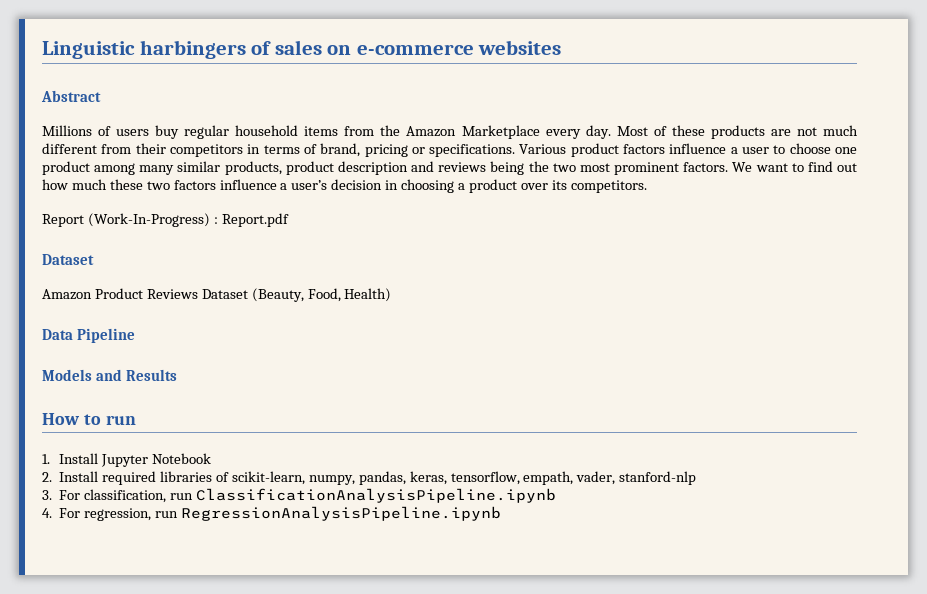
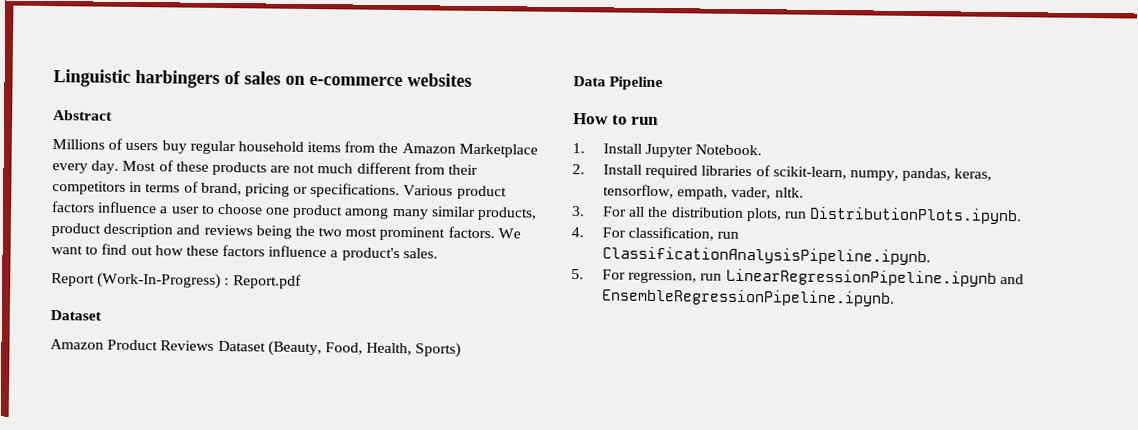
- We want to find out how much these two factors influence a user’s decision in choosing a product over its competitors.
+ We want to find out how these factors influence a product's sales.
- Amazon Product Reviews Dataset (Beauty, Food, Health)
+ Amazon Product Reviews Dataset (Beauty, Food, Health, Sports)
- Models and Results
- 1. Install Jupyter Notebook
+ 1. Install Jupyter Notebook.
- 2. Install required libraries of scikit-learn, numpy, pandas, keras, tensorflow, empath, vader, stanford-nlp
- 3. For classification, run ClassificationAnalysisPipeline.ipynb
- 4. For regression, run RegressionAnalysisPipeline.ipynb
+ 2. Install required libraries of scikit-learn, numpy, pandas, keras, tensorflow, empath, vader, nltk.
+ 3. For all the distribution plots, run DistributionPlots.ipynb.
+ 4. For classification, run ClassificationAnalysisPipeline.ipynb.
+ 5. For regression, run LinearRegressionPipeline.ipynb and EnsembleRegressionPipeline.ipynb.

